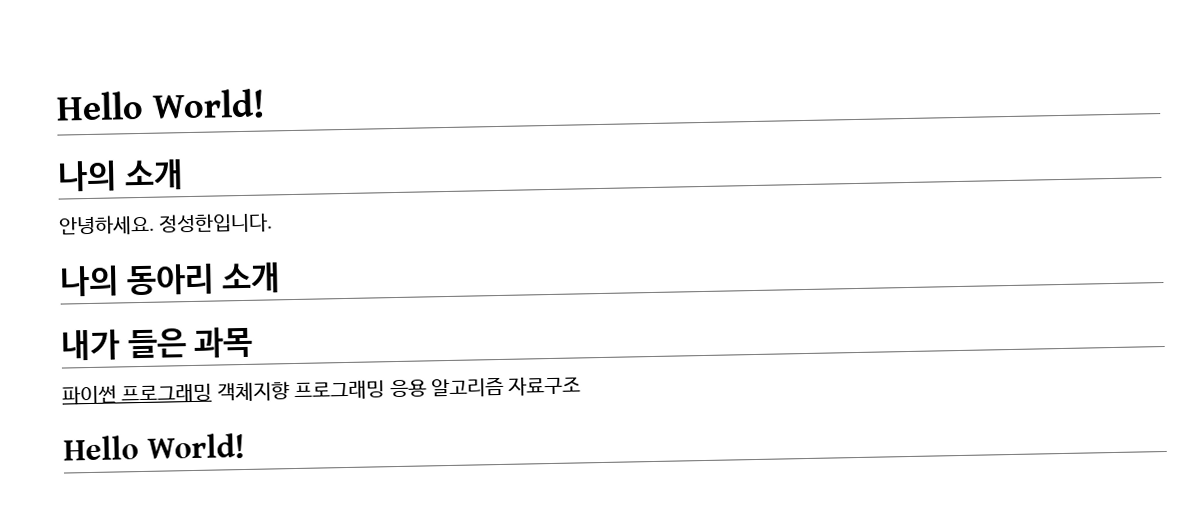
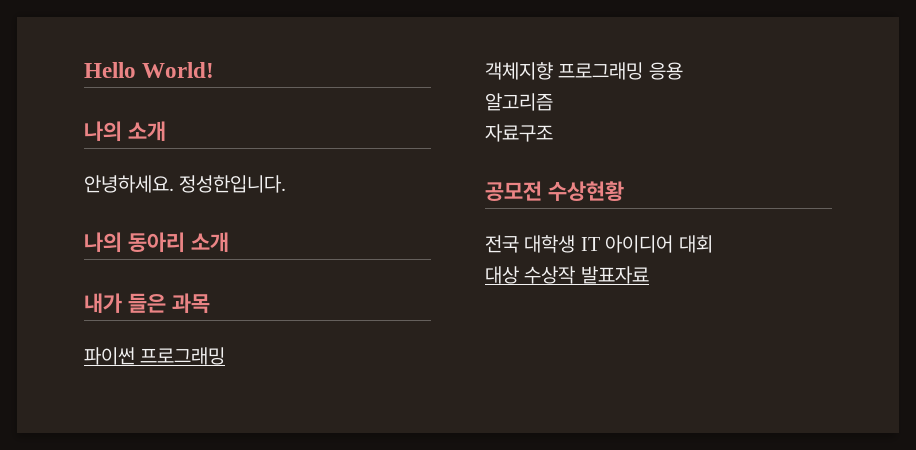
- 파이썬 프로그래밍 객체지향 프로그래밍 응용 알고리즘 자료구조
- Hello World!
+ 파이썬 프로그래밍
+ 객체지향 프로그래밍 응용
+ 알고리즘
+ 자료구조
+ 공모전 수상현황
+ 전국 대학생 IT 아이디어 대회
+ 대상 수상작 발표자료

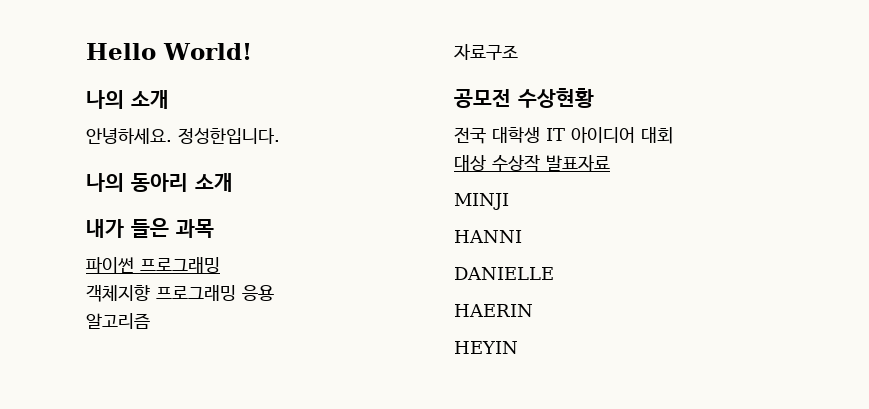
+ MINJI
+ HANNI
+ DANIELLE
+ HAERIN
+ HEYIN

